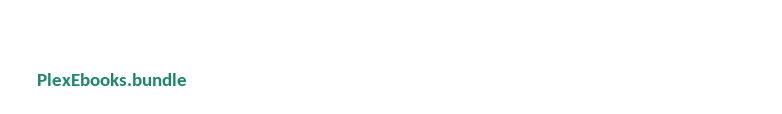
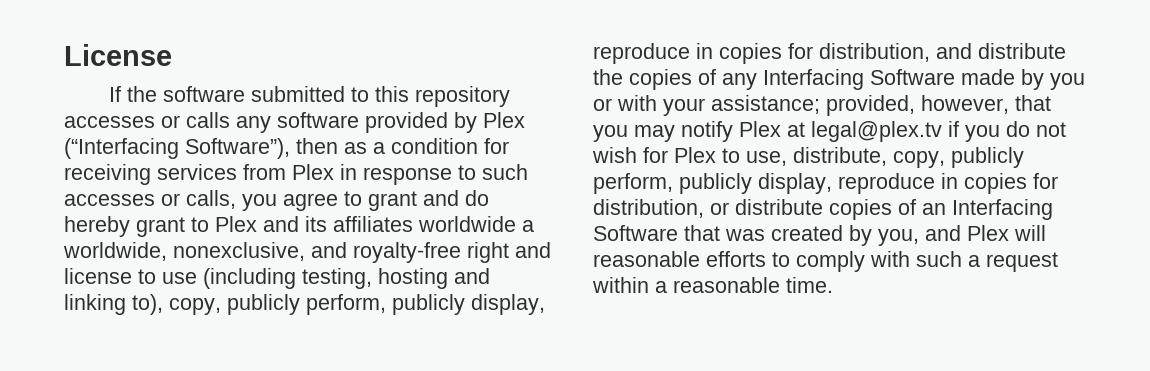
- PlexEbooks.bundle
+ License
+ If the software submitted to this repository accesses or calls any software provided by Plex (“Interfacing Software”), then as a condition for receiving services from Plex in response to such accesses or calls, you agree to grant and do hereby grant to Plex and its affiliates worldwide a worldwide, nonexclusive, and royalty-free right and license to use (including testing, hosting and linking to), copy, publicly perform, publicly display, reproduce in copies for distribution, and distribute the copies of any Interfacing Software made by you or with your assistance; provided, however, that you may notify Plex at legal@plex.tv if you do not wish for Plex to use, distribute, copy, publicly perform, publicly display, reproduce in copies for distribution, or distribute copies of an Interfacing Software that was created by you, and Plex will reasonable efforts to comply with such a request within a reasonable time.

